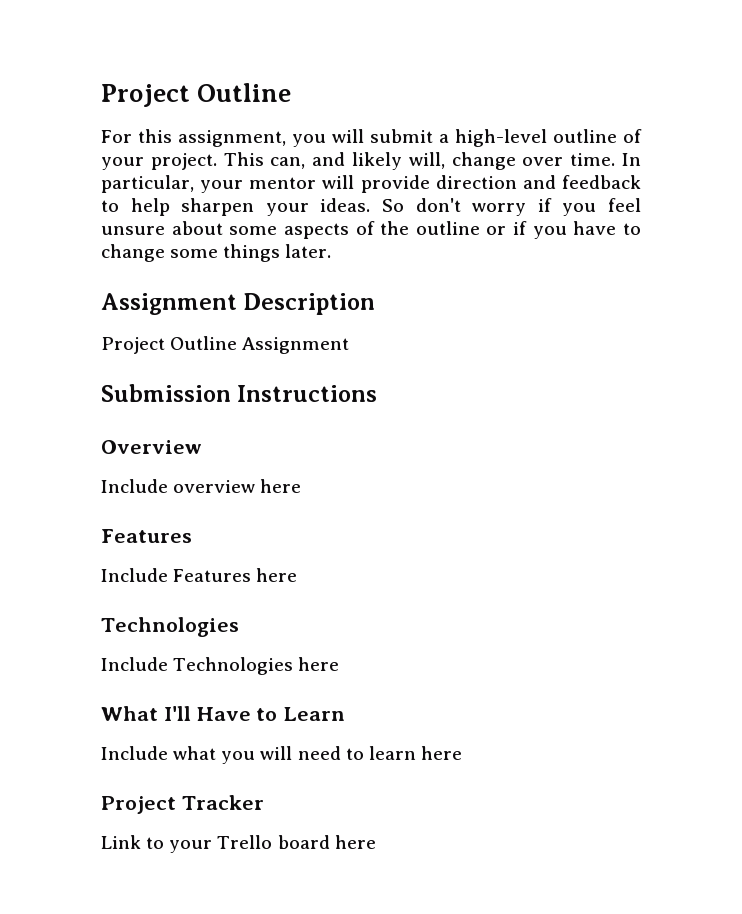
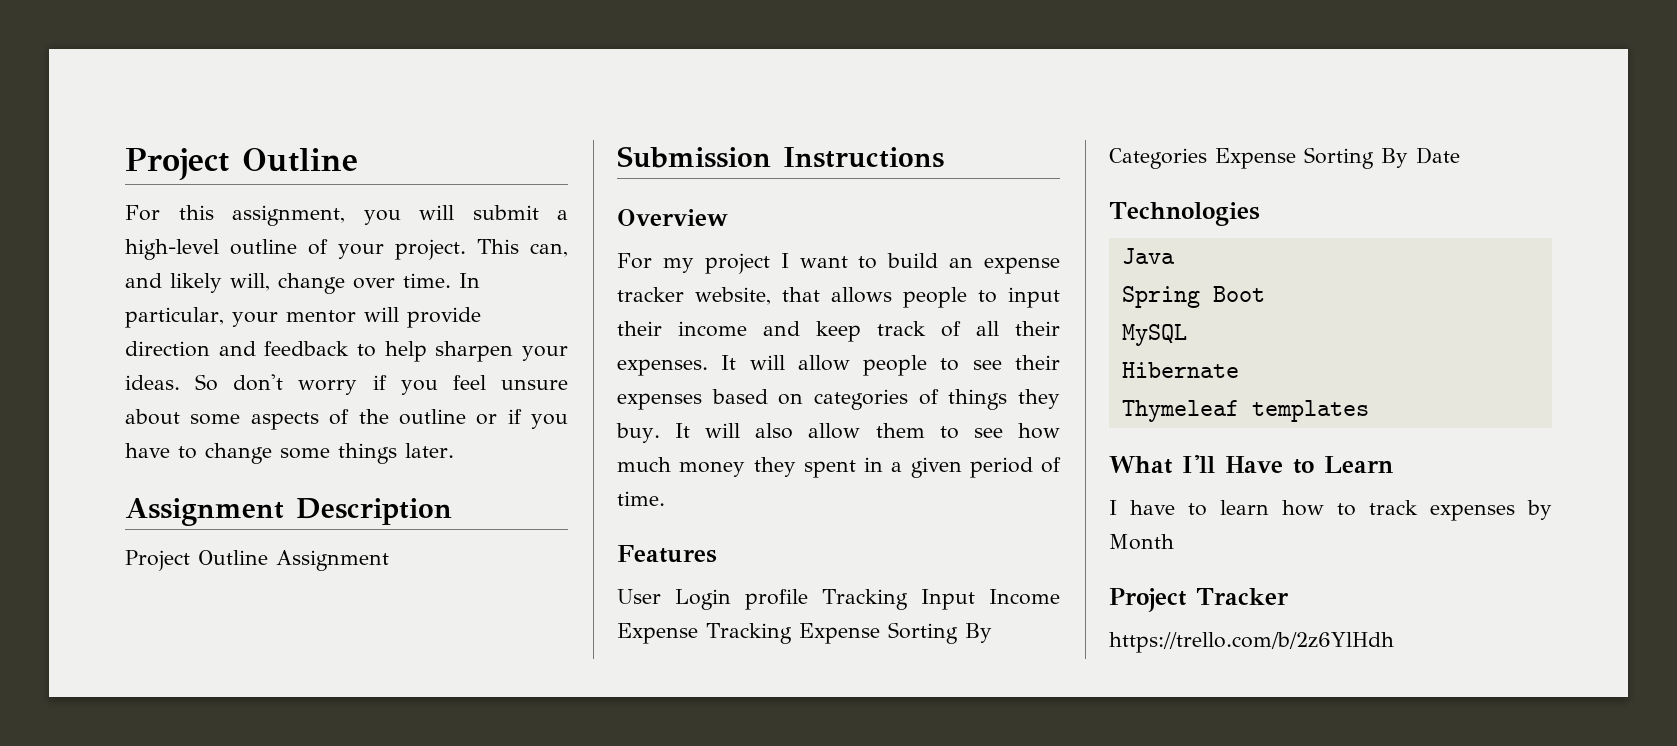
- Include overview here
+ For my project I want to build an expense tracker website, that allows people to input their income and keep track of all their expenses. It will allow people to see their expenses based on categories of things they buy. It will also allow them to see how much money they spent in a given period of time.
  Features
- Include Features here
+ User Login profile Tracking Input Income Expense Tracking Expense Sorting By Categories Expense Sorting By Date
  Technologies
- Include Technologies here
+ Java
+ Spring Boot
+ MySQL
+ Hibernate
+ Thymeleaf templates
- Include what you will need to learn here
+ I have to learn how to track expenses by Month
  Project Tracker
- Link to your Trello board here
+ https://trello.com/b/2z6YlHdh

